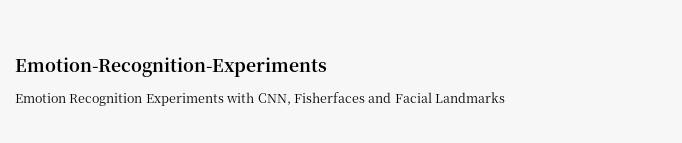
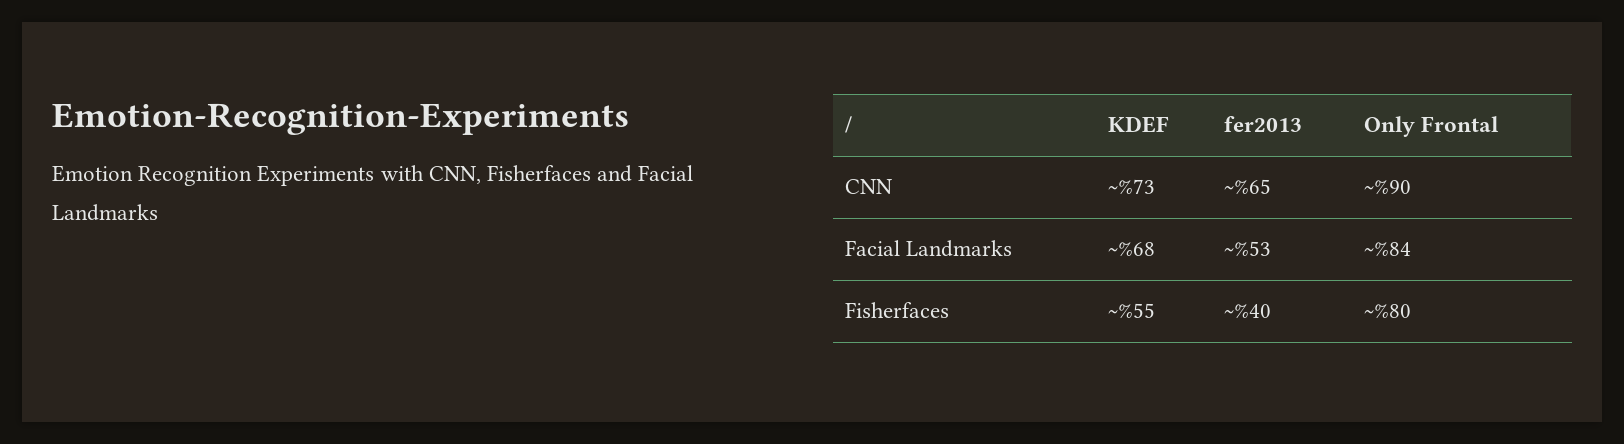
+ / | KDEF | fer2013 | Only Frontal
+ CNN | ~%73 | ~%65 | ~%90
+ Facial Landmarks | ~%68 | ~%53 | ~%84
+ Fisherfaces | ~%55 | ~%40 | ~%80

